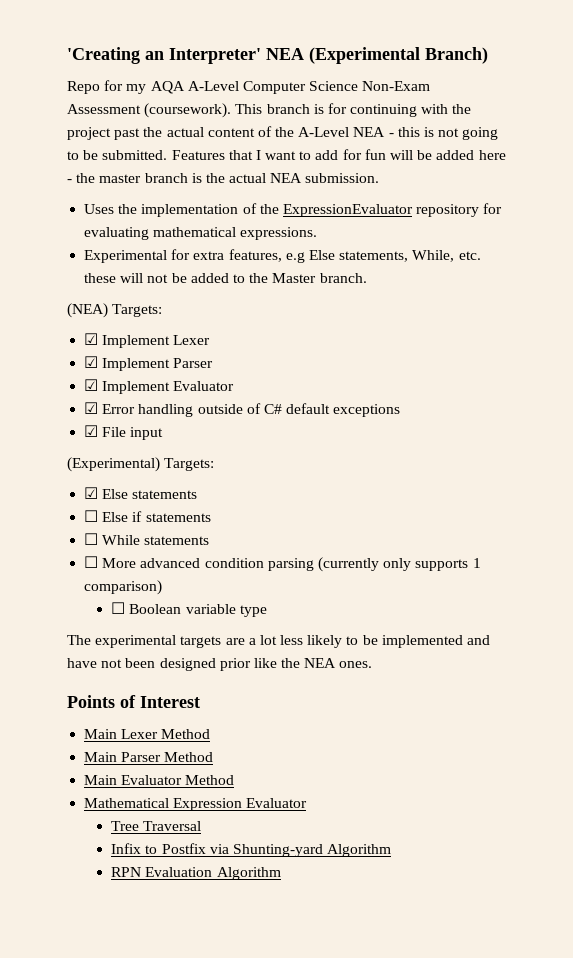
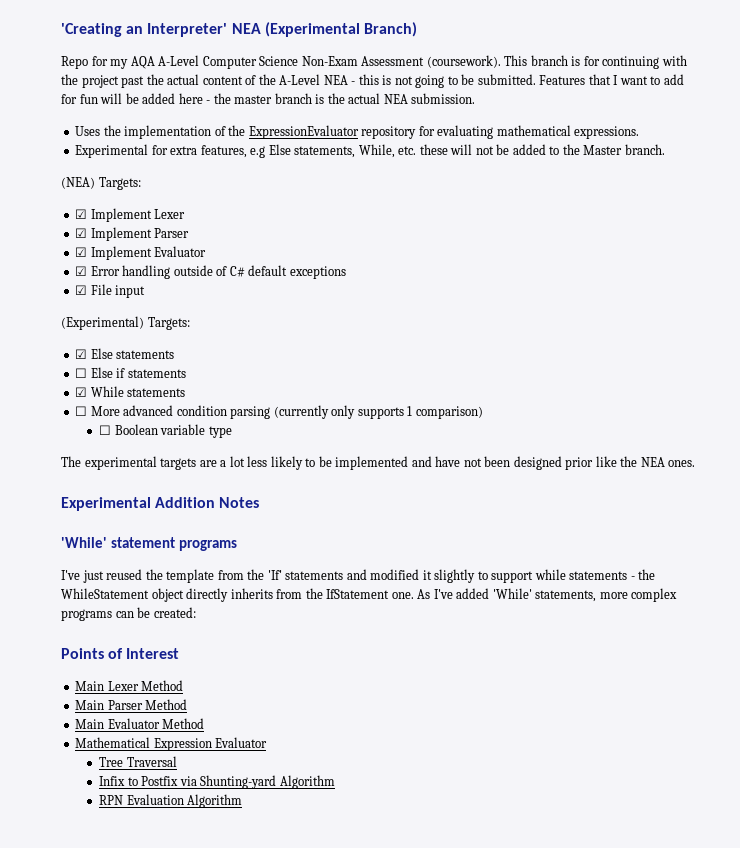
- ☐ While statements
+ ☑ While statements
+ Experimental Addition Notes
+ 'While' statement programs
+ I've just reused the template from the 'If' statements and modified it slightly to support while statements - the WhileStatement object directly inherits from the IfStatement one. As I've added 'While' statements, more complex programs can be created:

